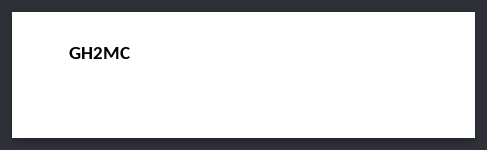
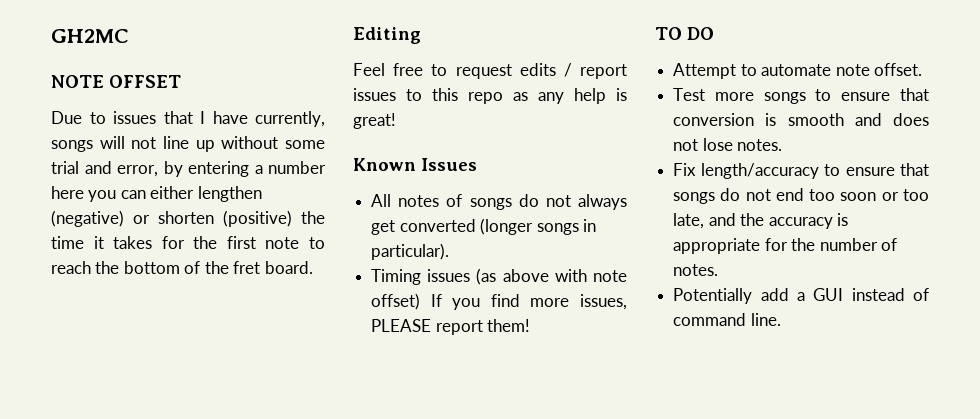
+ NOTE OFFSET
+ Due to issues that I have currently, songs will not line up without some trial and error, by entering a number here you can either lengthen (negative) or shorten (positive) the time it takes for the first note to reach the bottom of the fret board.
+ Editing
+ Feel free to request edits / report issues to this repo as any help is great!
+ Known Issues
+ All notes of songs do not always get converted (longer songs in particular).
+ Timing issues (as above with note offset) If you find more issues, PLEASE report them!
+ TO DO
+ Attempt to automate note offset.
+ Test more songs to ensure that conversion is smooth and does not lose notes.
+ Fix length/accuracy to ensure that songs do not end too soon or too late, and the accuracy is appropriate for the number of notes.
+ Potentially add a GUI instead of command line.

